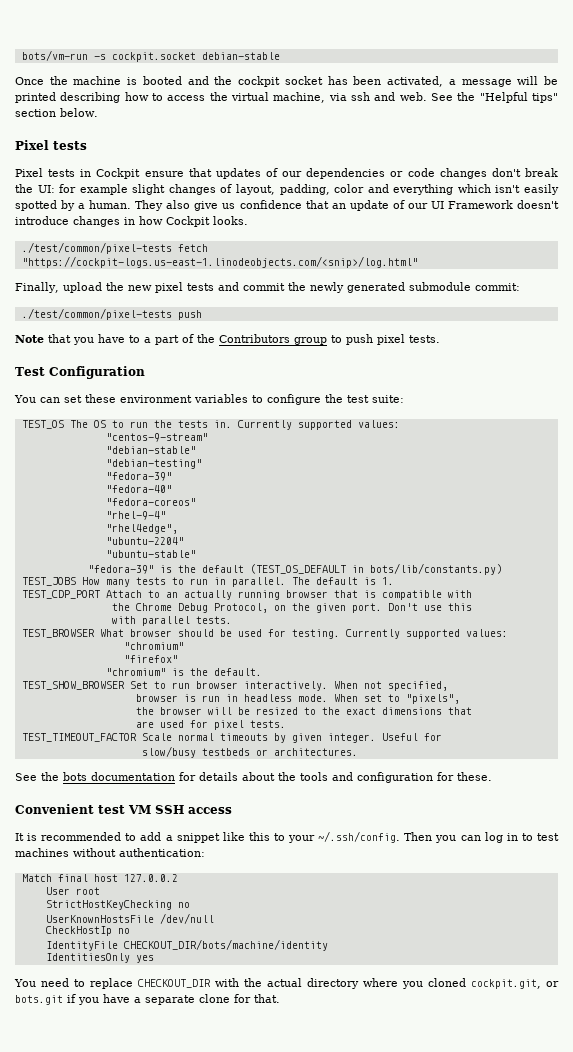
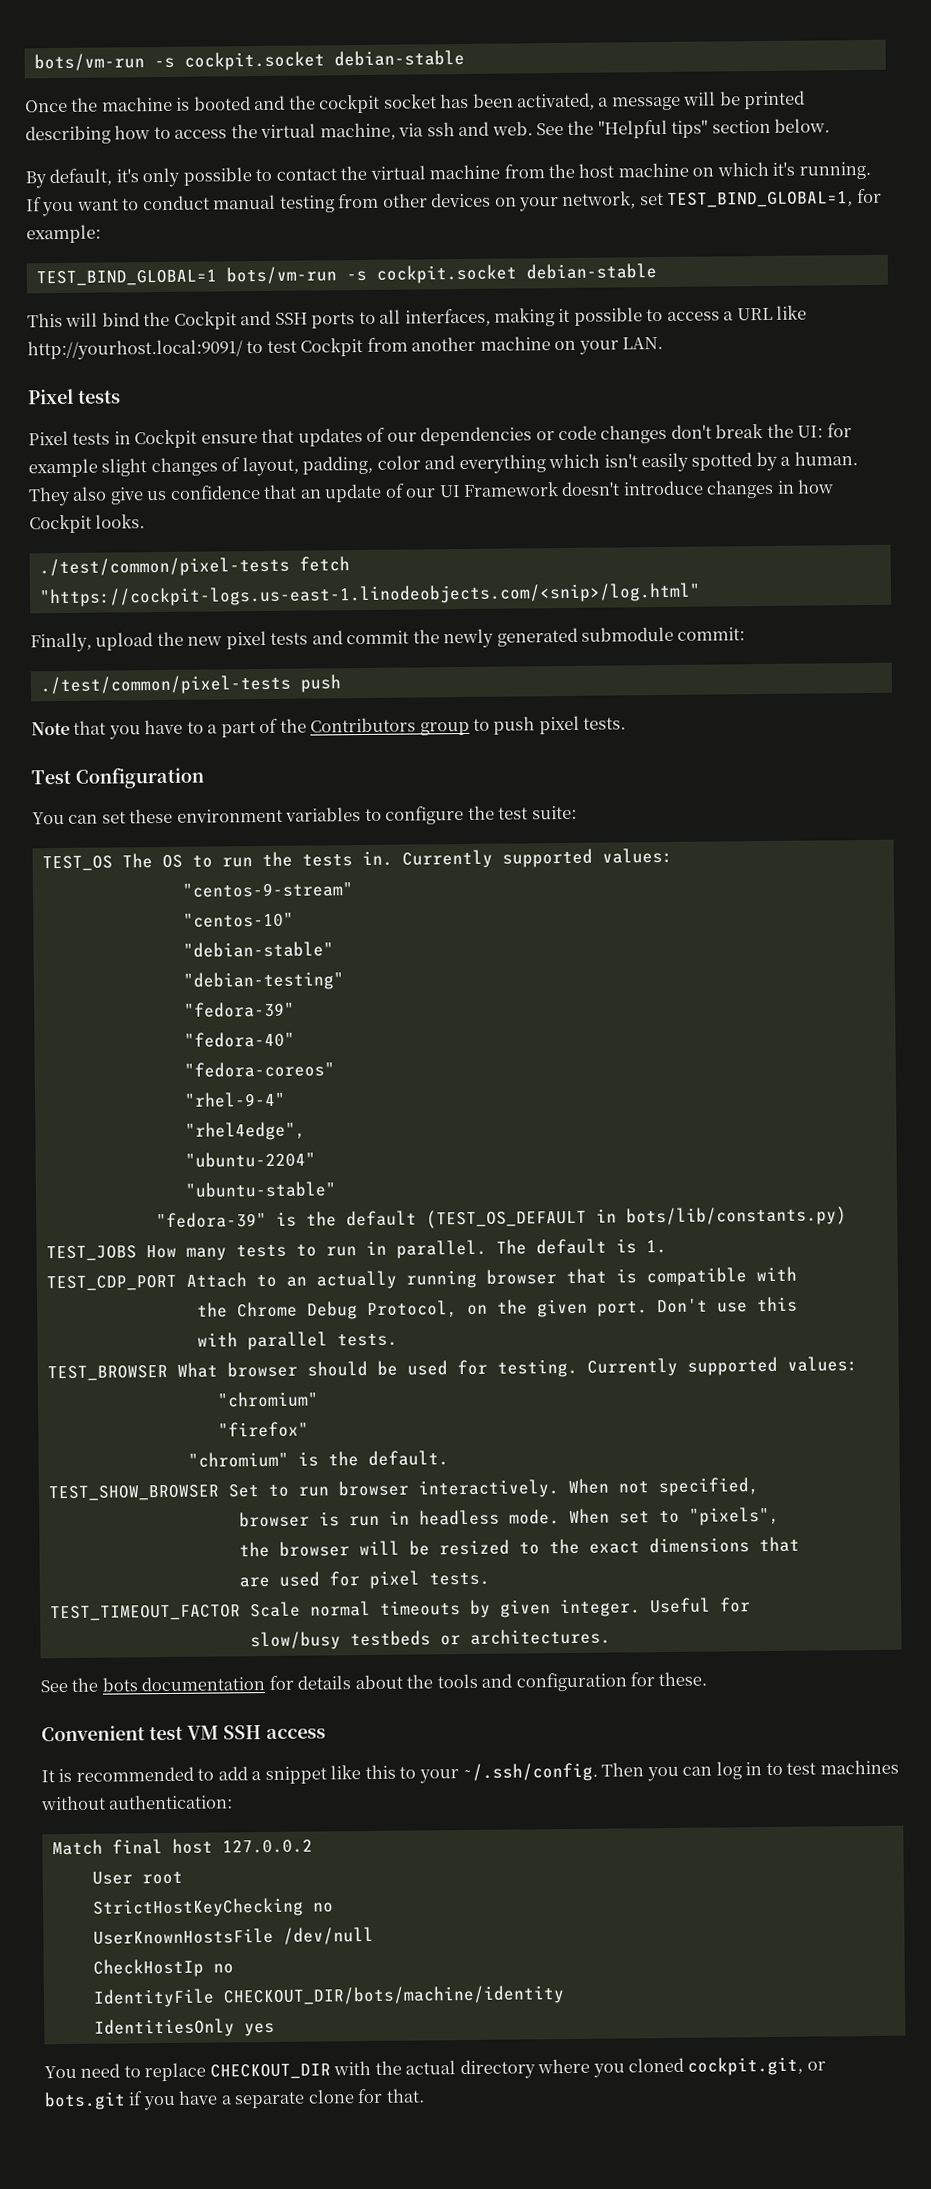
+ By default, it's only possible to contact the virtual machine from the host machine on which it's running. If you want to conduct manual testing from other devices on your network, set TEST_BIND_GLOBAL=1, for example:
+ TEST_BIND_GLOBAL=1 bots/vm-run -s cockpit.socket debian-stable
+ This will bind the Cockpit and SSH ports to all interfaces, making it possible to access a URL like http://yourhost.local:9091/ to test Cockpit from another machine on your LAN.
+ "centos-10"

